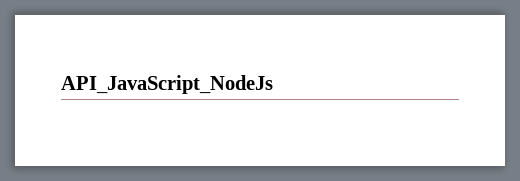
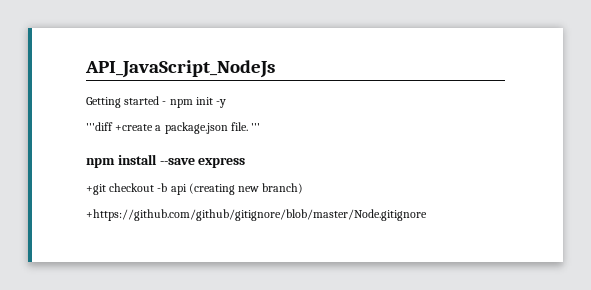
+ Getting started - npm init -y
+ '''diff +create a package.json file. '''
+ npm install --save express
+ +git checkout -b api (creating new branch)
+ +https://github.com/github/gitignore/blob/master/Node.gitignore

